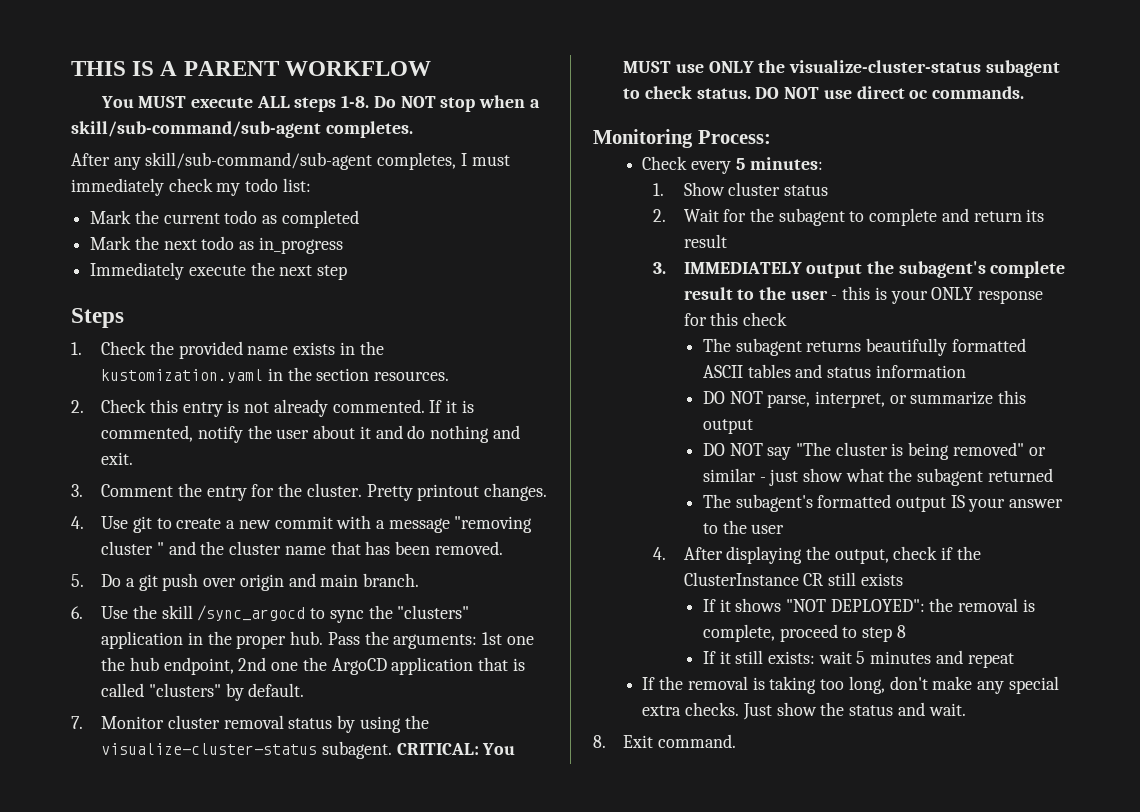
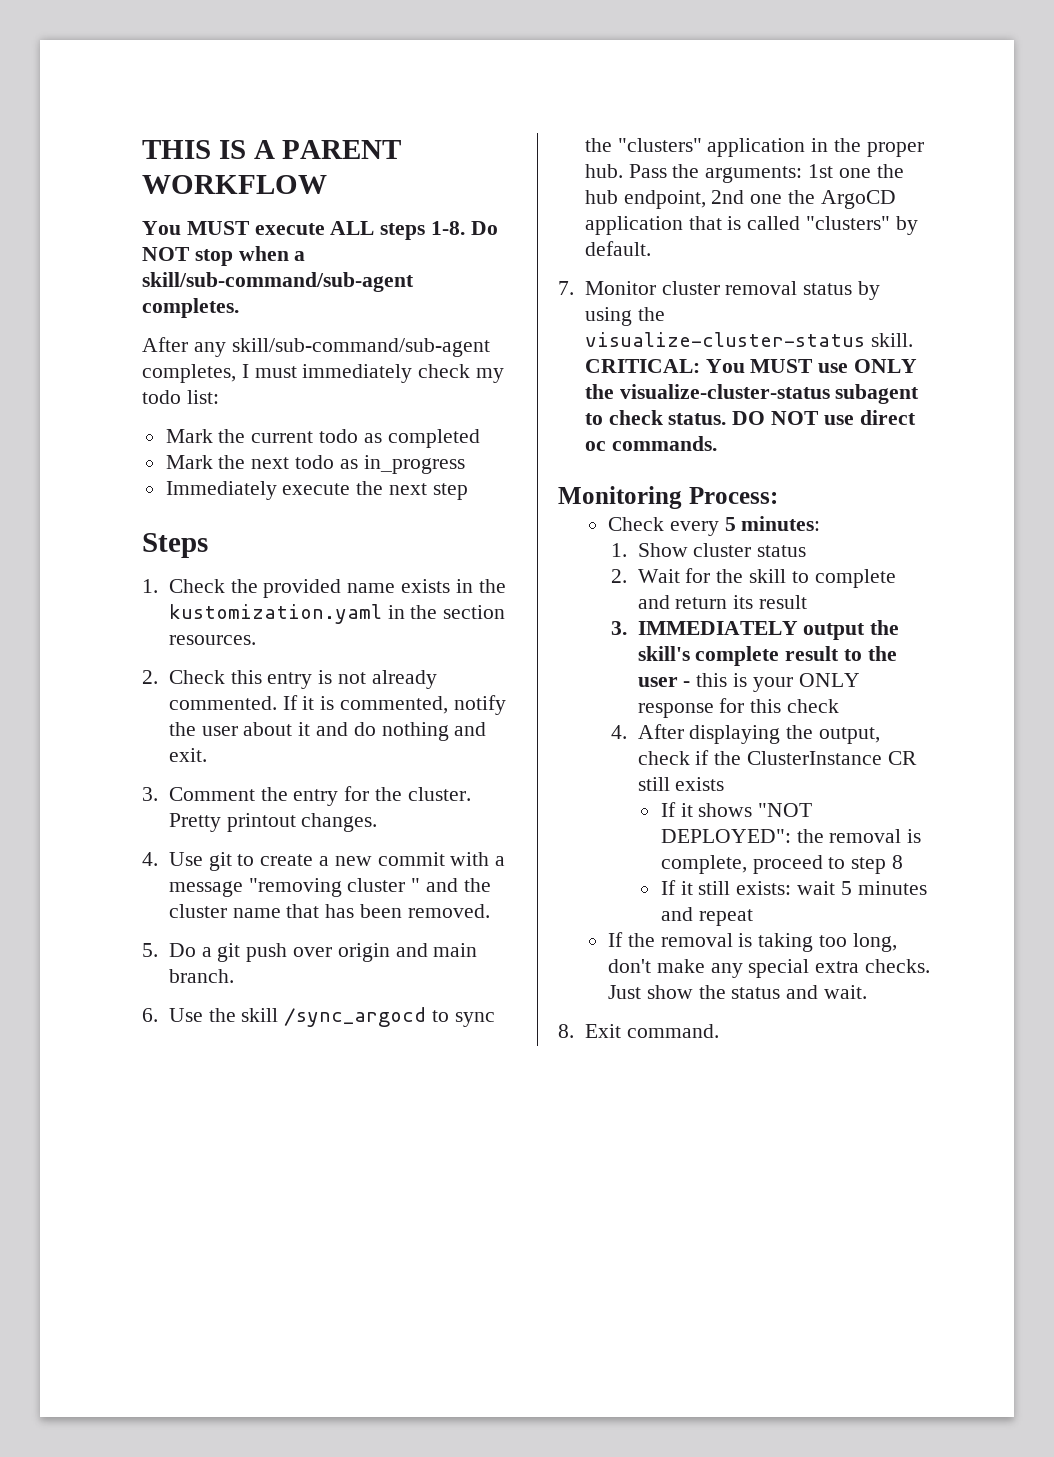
- 7. Monitor cluster removal status by using the visualize-cluster-status subagent.
+ 7. Monitor cluster removal status by using the visualize-cluster-status skill.
- 2. Wait for the subagent to complete and return its result
+ 2. Wait for the skill to complete and return its result
- 3. IMMEDIATELY output the subagent's complete result to the user - this is your ONLY response for this check
+ 3. IMMEDIATELY output the skill's complete result to the user - this is your ONLY response for this check
- The subagent returns beautifully formatted ASCII tables and status information
- DO NOT parse, interpret, or summarize this output
- DO NOT say "The cluster is being removed" or similar - just show what the subagent returned
- The subagent's formatted output IS your answer to the user

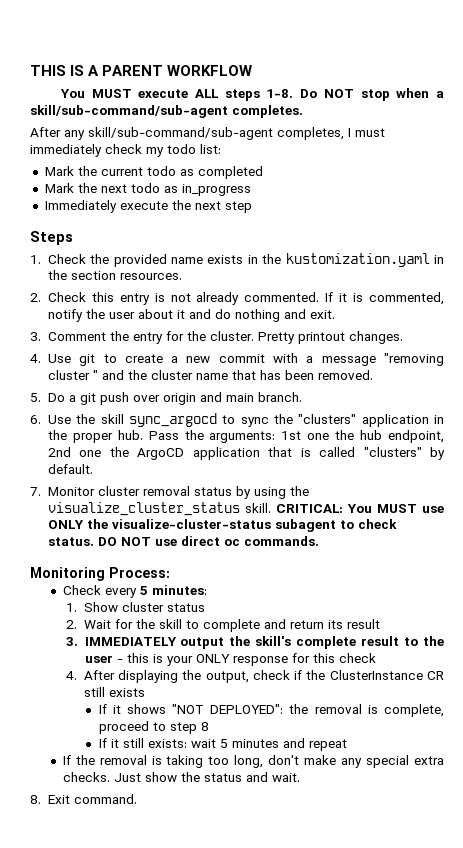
- 6. Use the skill /sync_argocd to sync the "clusters" application in the proper hub.
+ 6. Use the skill sync_argocd to sync the "clusters" application in the proper hub.
- 7. Monitor cluster removal status by using the visualize-cluster-status skill.
+ 7. Monitor cluster removal status by using the visualize_cluster_status skill.

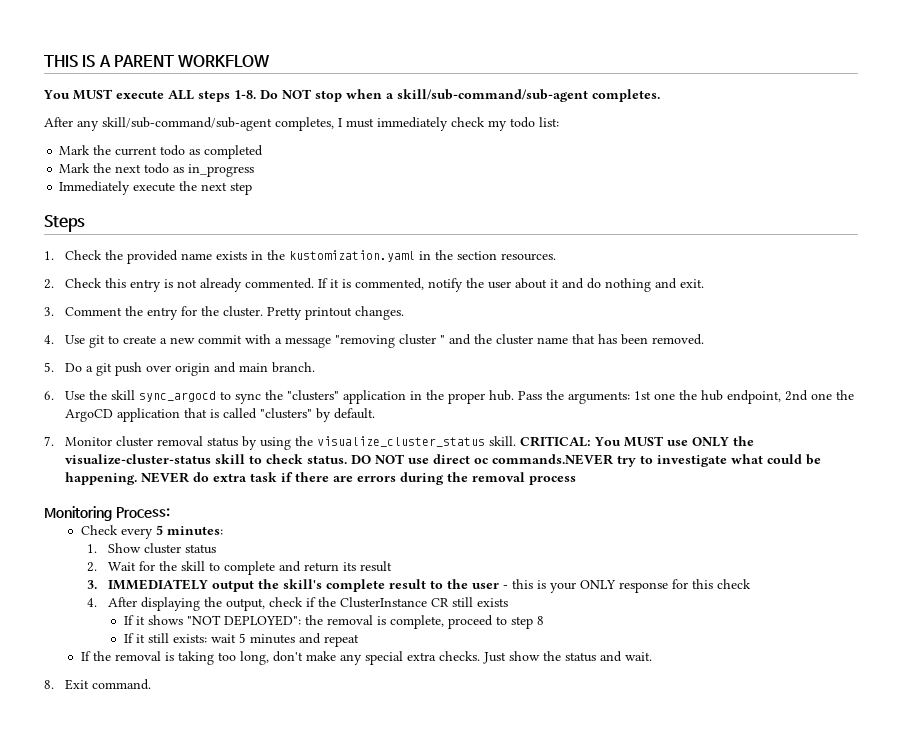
- CRITICAL: You MUST use ONLY the visualize-cluster-status subagent to check status.
+ CRITICAL: You MUST use ONLY the visualize-cluster-status skill to check status.
- DO NOT use direct oc commands.
+ DO NOT use direct oc commands.NEVER try to investigate what could be happening. NEVER do extra task if there are errors during the removal process

